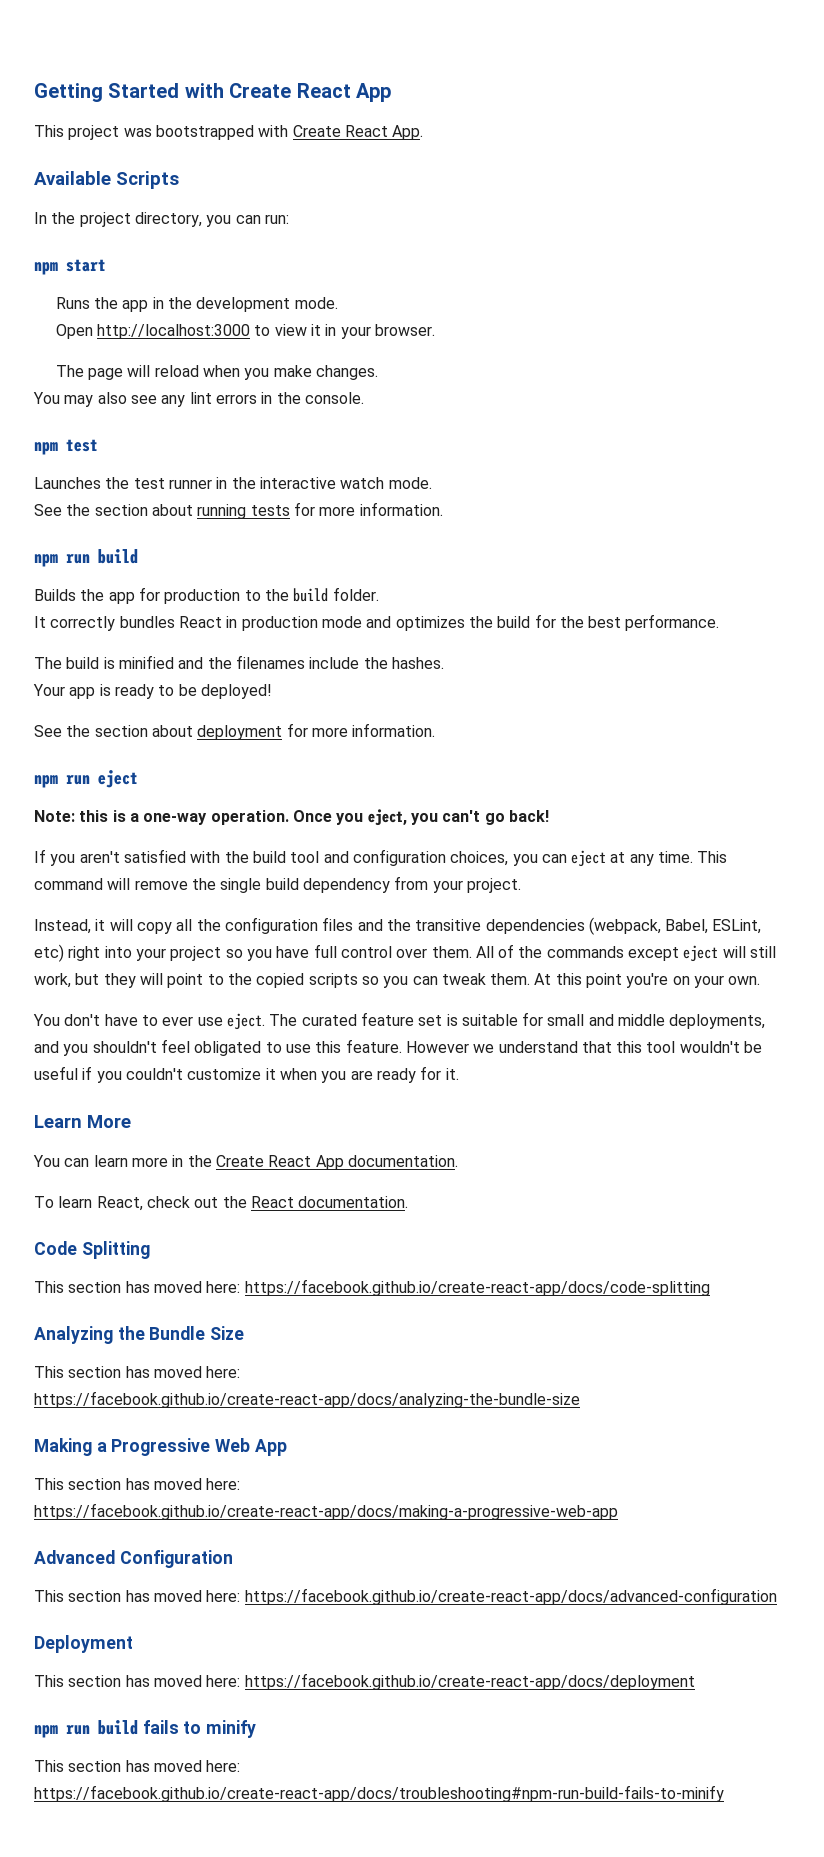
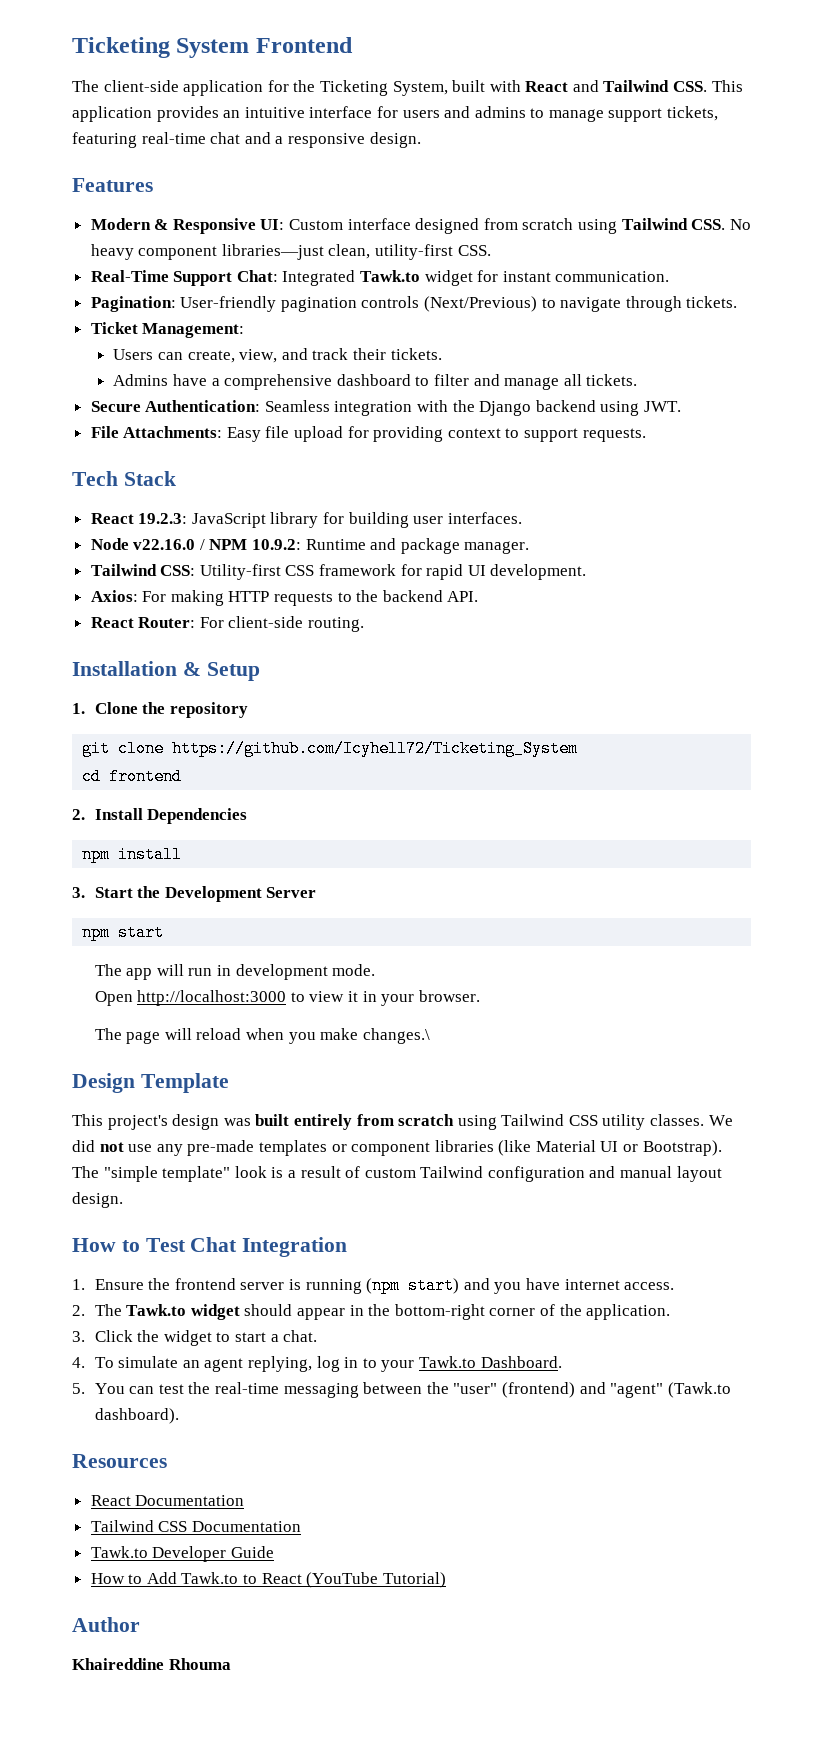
- Getting Started with Create React App
- This project was bootstrapped with Create React App.
- Available Scripts
- In the project directory, you can run:
+ Ticketing System Frontend
+ The client-side application for the Ticketing System, built with React and Tailwind CSS. This application provides an intuitive interface for users and admins to manage support tickets, featuring real-time chat and a responsive design.
+ Features
+ Modern & Responsive UI: Custom interface designed from scratch using Tailwind CSS. No heavy component libraries—just clean, utility-first CSS.
+ Real-Time Support Chat: Integrated Tawk.to widget for instant communication.
+ Pagination: User-friendly pagination controls (Next/Previous) to navigate through tickets.
+ Ticket Management:
+ Users can create, view, and track their tickets.
+ Admins have a comprehensive dashboard to filter and manage all tickets.
+ Secure Authentication: Seamless integration with the Django backend using JWT.
+ File Attachments: Easy file upload for providing context to support requests.
+ Tech Stack
+ React 19.2.3: JavaScript library for building user interfaces.
+ Node v22.16.0 / NPM 10.9.2: Runtime and package manager.
+ Tailwind CSS: Utility-first CSS framework for rapid UI development.
+ Axios: For making HTTP requests to the backend API.
+ React Router: For client-side routing.
+ Installation & Setup
+ 1. Clone the repository
+ git clone https://github.com/Icyhell72/Ticketing_System
+ cd frontend
+ 2. Install Dependencies
+ npm install
+ 3. Start the Development Server
  npm start
- Runs the app in the development mode.
+ The app will run in development mode.
- The page will reload when you make changes.
- You may also see any lint errors in the console.
- npm test
- Launches the test runner in the interactive watch mode.
- See the section about running tests for more information.
- npm run build
- Builds the app for production to the build folder.
- It correctly bundles React in production mode and optimizes the build for the best performance.
- The build is minified and the filenames include the hashes.
- Your app is ready to be deployed!
- See the section about deployment for more information.
- npm run eject
- Note: this is a one-way operation. Once you eject, you can't go back!
- If you aren't satisfied with the build tool and configuration choices, you can eject at any time. This command will remove the single build dependency from your project.
- Instead, it will copy all the configuration files and the transitive dependencies (webpack, Babel, ESLint, etc) right into your project so you have full control over them. All of the commands except eject will still work, but they will point to the copied scripts so you can tweak them. At this point you're on your own.
- You don't have to ever use eject. The curated feature set is suitable for small and middle deployments, and you shouldn't feel obligated to use this feature. However we understand that this tool wouldn't be useful if you couldn't customize it when you are ready for it.
- Learn More
- You can learn more in the Create React App documentation.
- To learn React, check out the React documentation.
- Code Splitting
- This section has moved here: https://facebook.github.io/create-react-app/docs/code-splitting
- Analyzing the Bundle Size
- This section has moved here: https://facebook.github.io/create-react-app/docs/analyzing-the-bundle-size
- Making a Progressive Web App
- This section has moved here: https://facebook.github.io/create-react-app/docs/making-a-progressive-web-app
- Advanced Configuration
- This section has moved here: https://facebook.github.io/create-react-app/docs/advanced-configuration
- Deployment
- This section has moved here: https://facebook.github.io/create-react-app/docs/deployment
- npm run build fails to minify
- This section has moved here: https://facebook.github.io/create-react-app/docs/troubleshooting#npm-run-build-fails-to-minify
+ The page will reload when you make changes.\
+ Design Template
+ This project's design was built entirely from scratch using Tailwind CSS utility classes. We did not use any pre-made templates or component libraries (like Material UI or Bootstrap). The "simple template" look is a result of custom Tailwind configuration and manual layout design.
+ How to Test Chat Integration
+ 1. Ensure the frontend server is running (npm start) and you have internet access.
+ 2. The Tawk.to widget should appear in the bottom-right corner of the application.
+ 3. Click the widget to start a chat.
+ 4. To simulate an agent replying, log in to your Tawk.to Dashboard.
+ 5. You can test the real-time messaging between the "user" (frontend) and "agent" (Tawk.to dashboard).
+ Resources
+ React Documentation
+ Tailwind CSS Documentation
+ Tawk.to Developer Guide
+ How to Add Tawk.to to React (YouTube Tutorial)
+ Author
+ Khaireddine Rhouma

